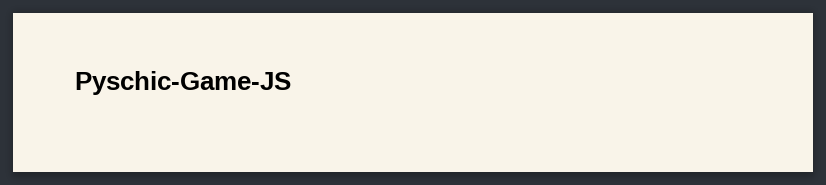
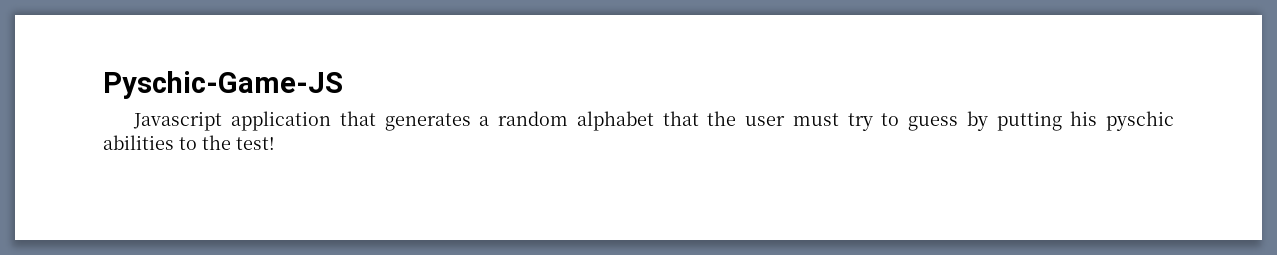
+ Javascript application that generates a random alphabet that the user must try to guess by putting his pyschic abilities to the test!

